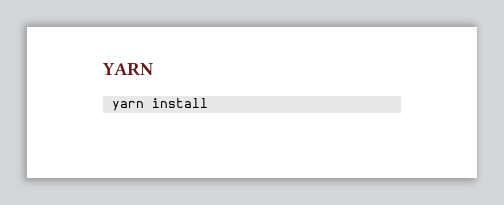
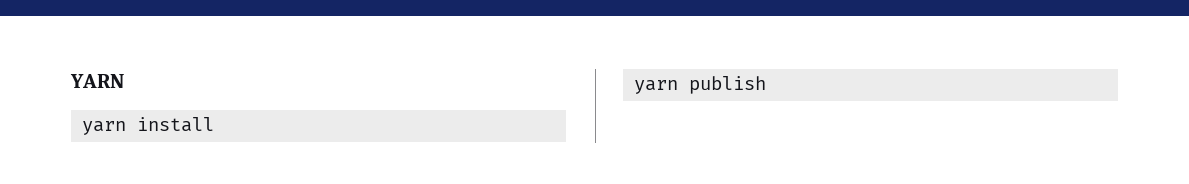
+ yarn publish

